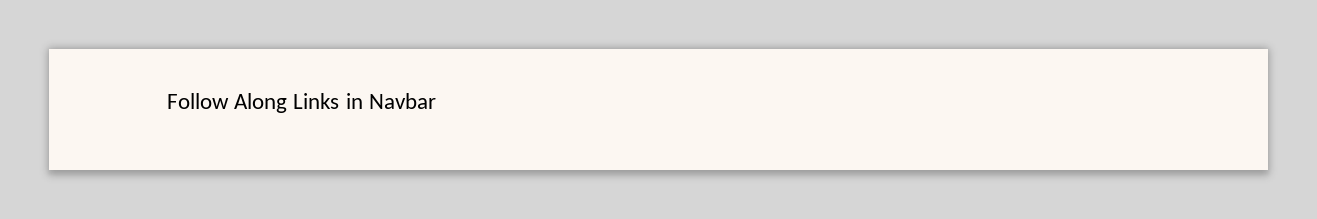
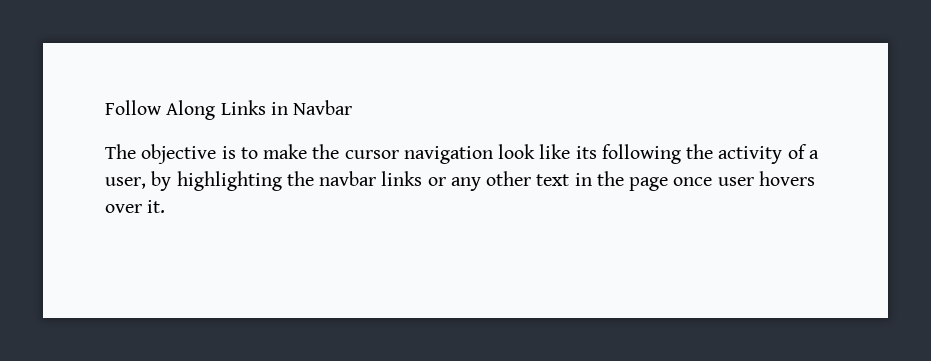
+ The objective is to make the cursor navigation look like its following the activity of a user, by highlighting the navbar links or any other text in the page once user hovers over it.

